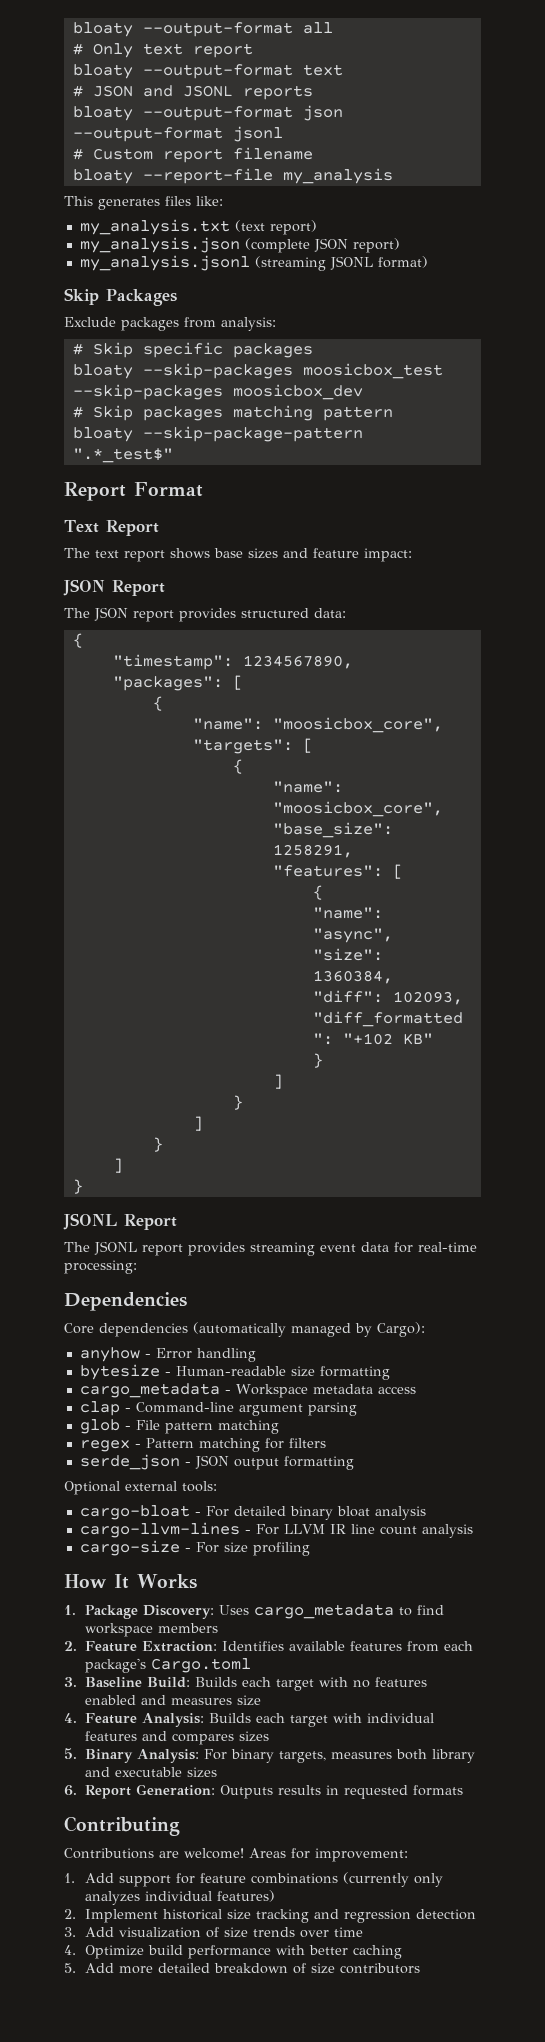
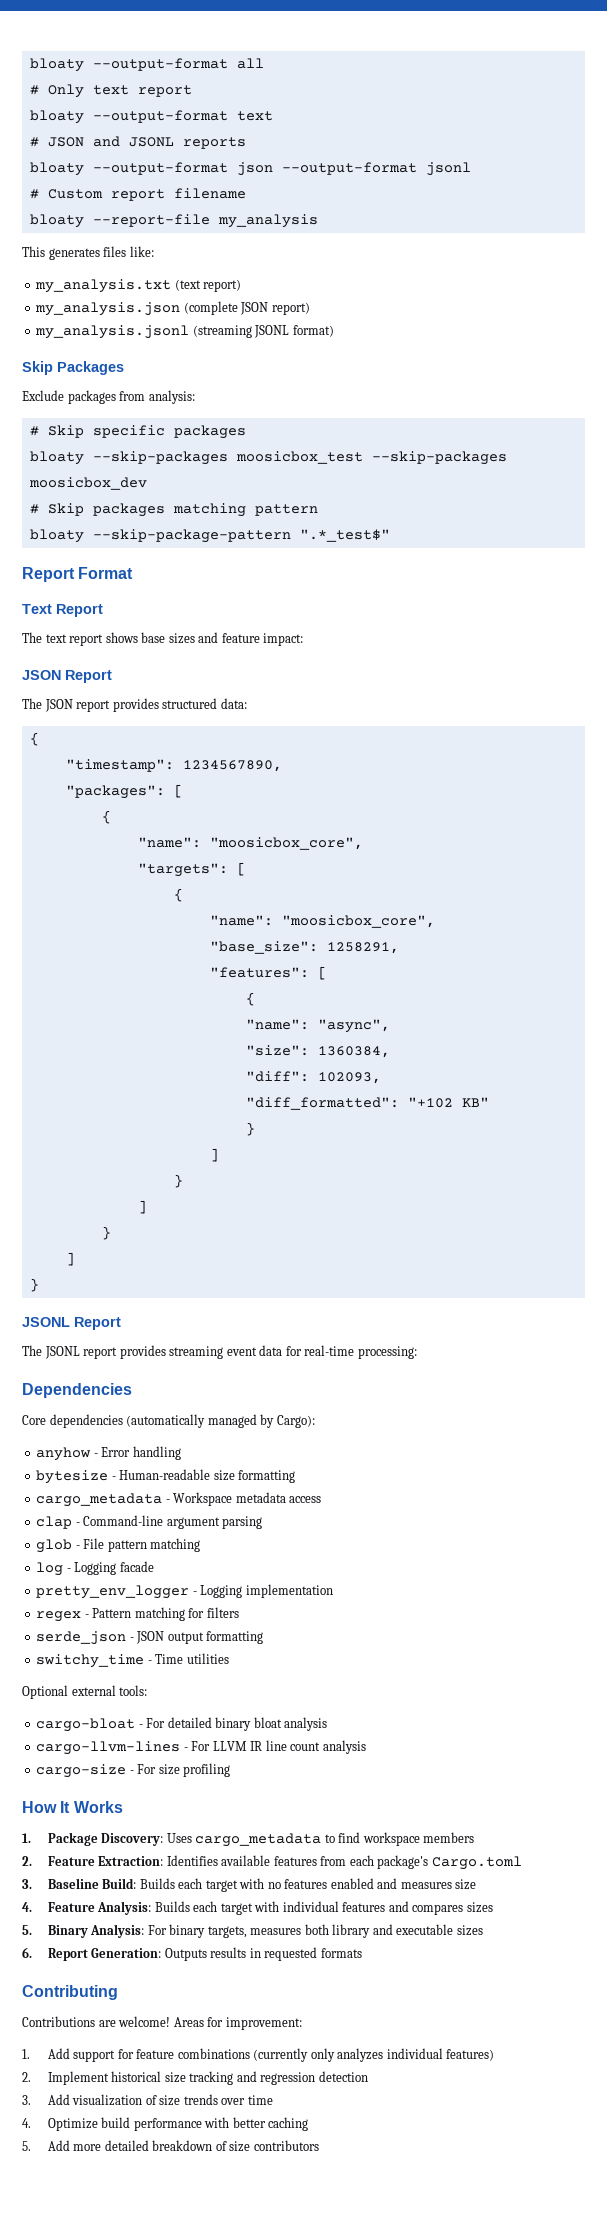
+ log - Logging facade
+ pretty_env_logger - Logging implementation
+ switchy_time - Time utilities

